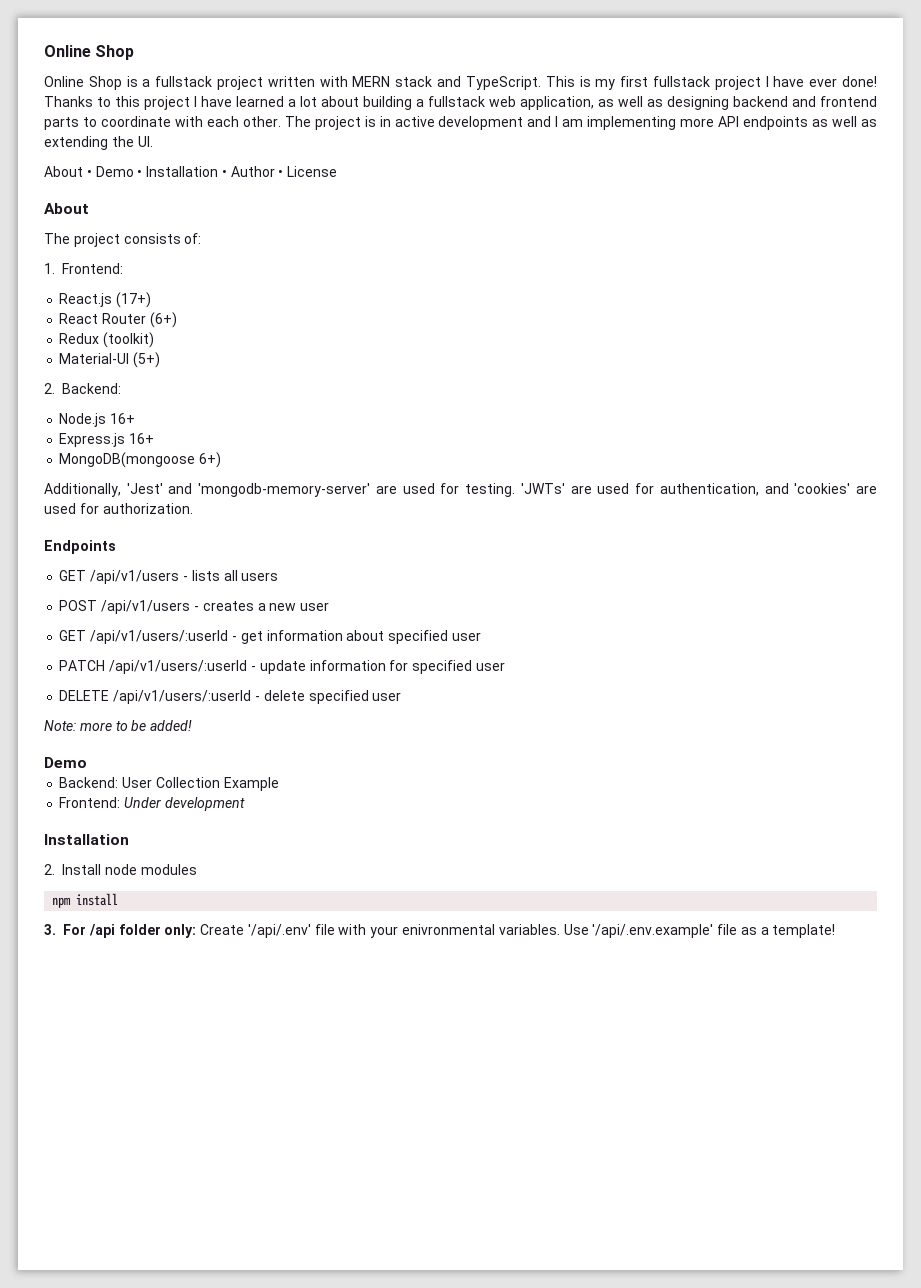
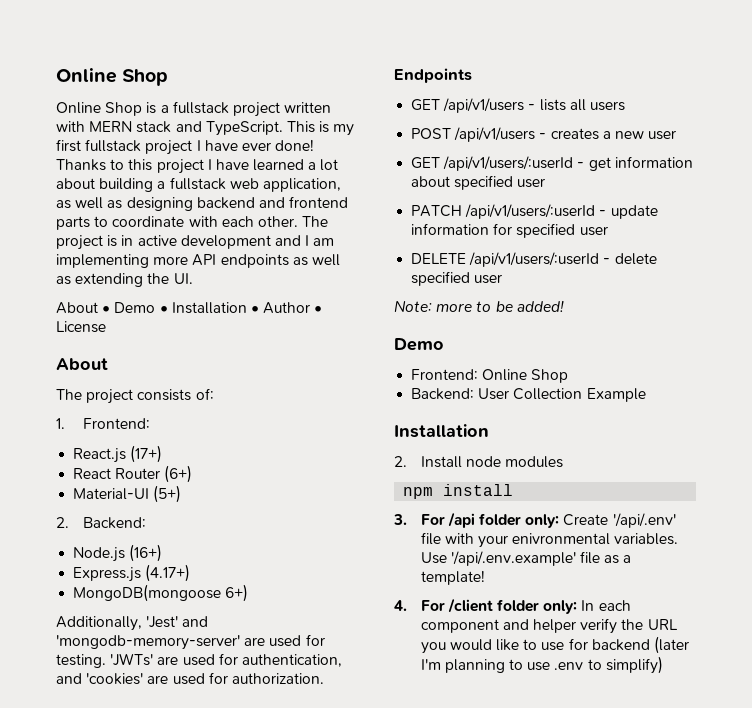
- Redux (toolkit)
- Node.js 16+
+ Node.js (16+)
- Express.js 16+
+ Express.js (4.17+)
+ Frontend: Online Shop
- Frontend: Under development
+ 4. For /client folder only: In each component and helper verify the URL you would like to use for backend (later I'm planning to use .env to simplify)

